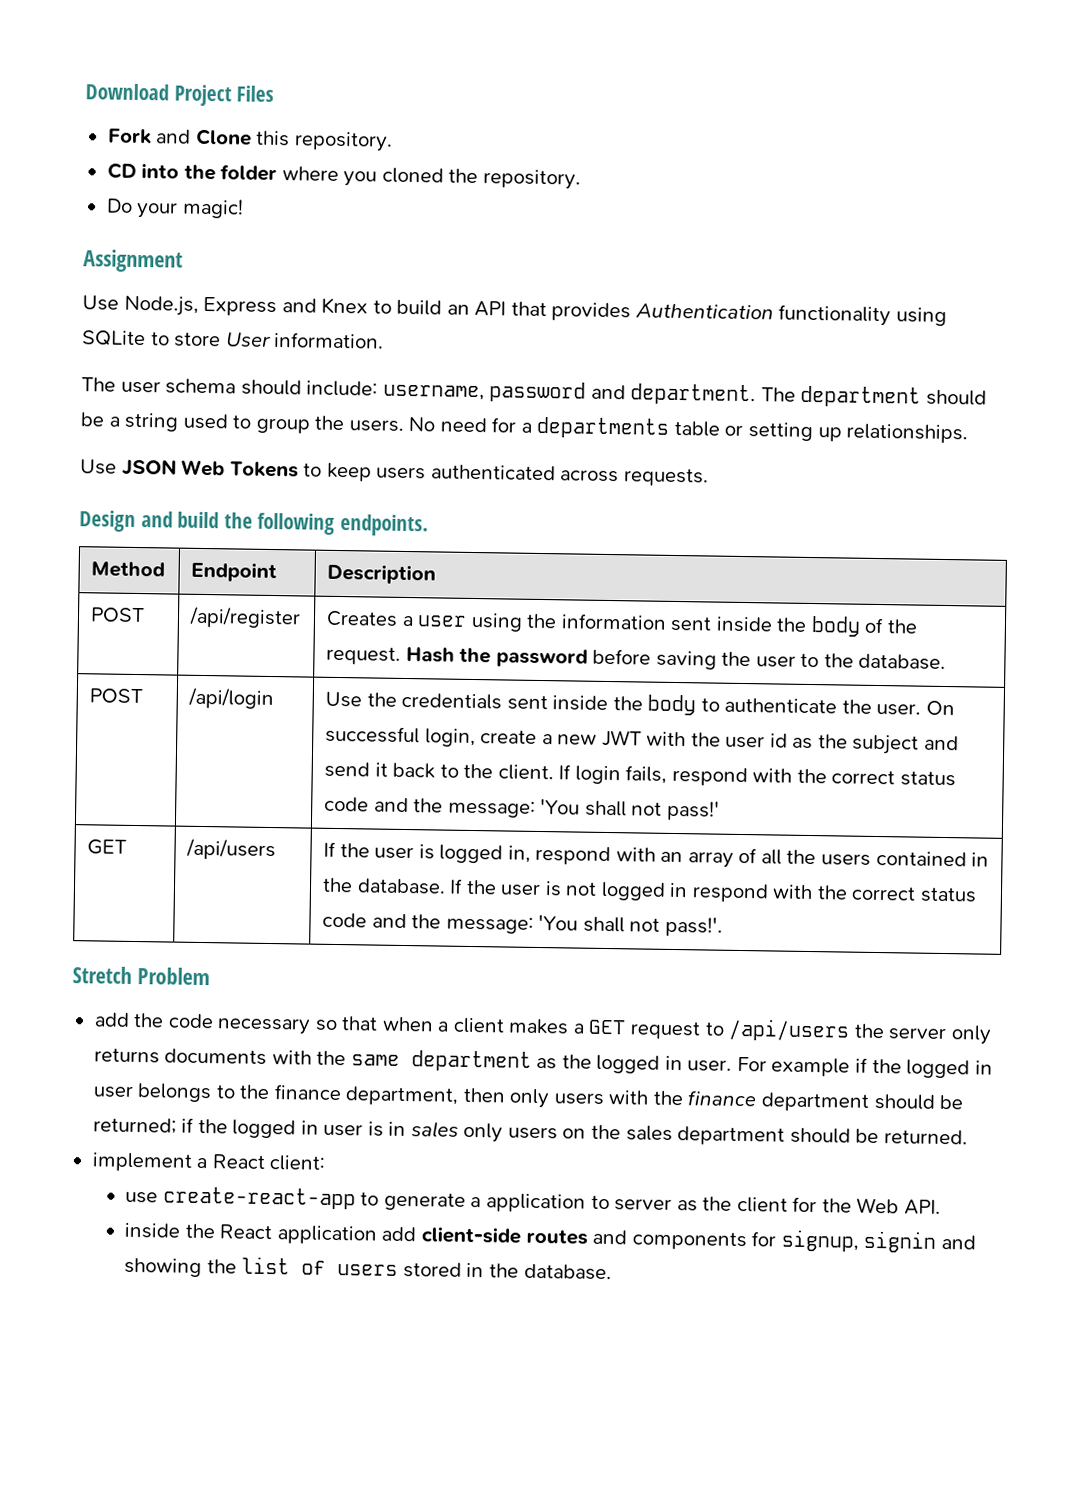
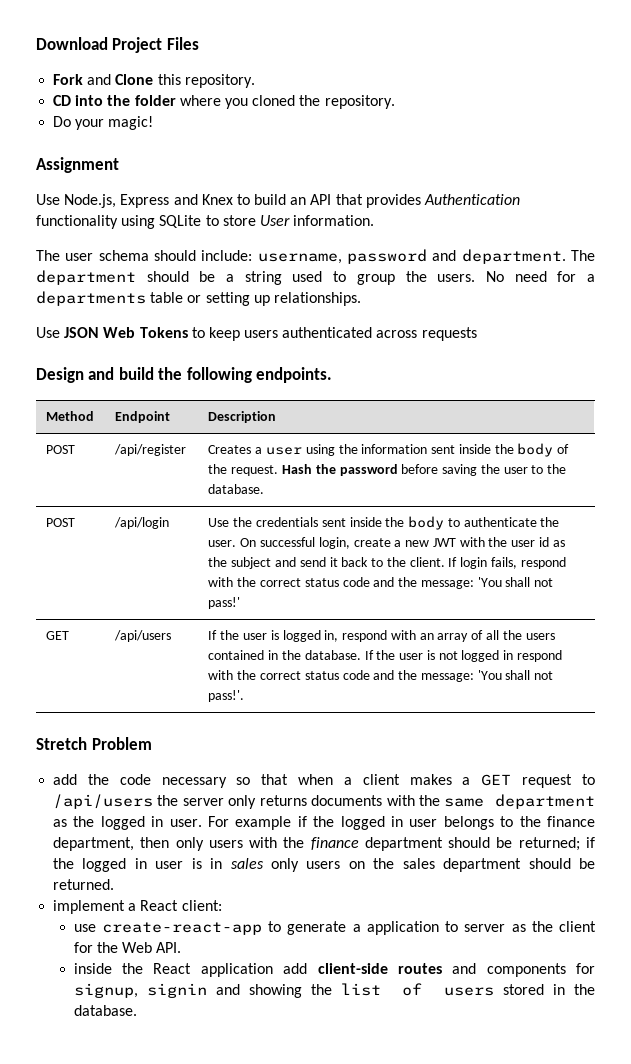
- Use JSON Web Tokens to keep users authenticated across requests.
+ Use JSON Web Tokens to keep users authenticated across requests

